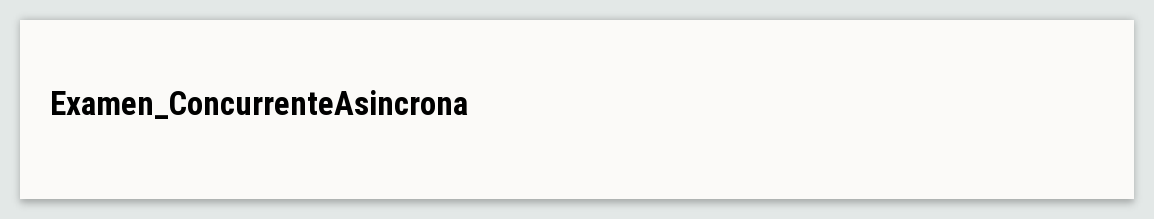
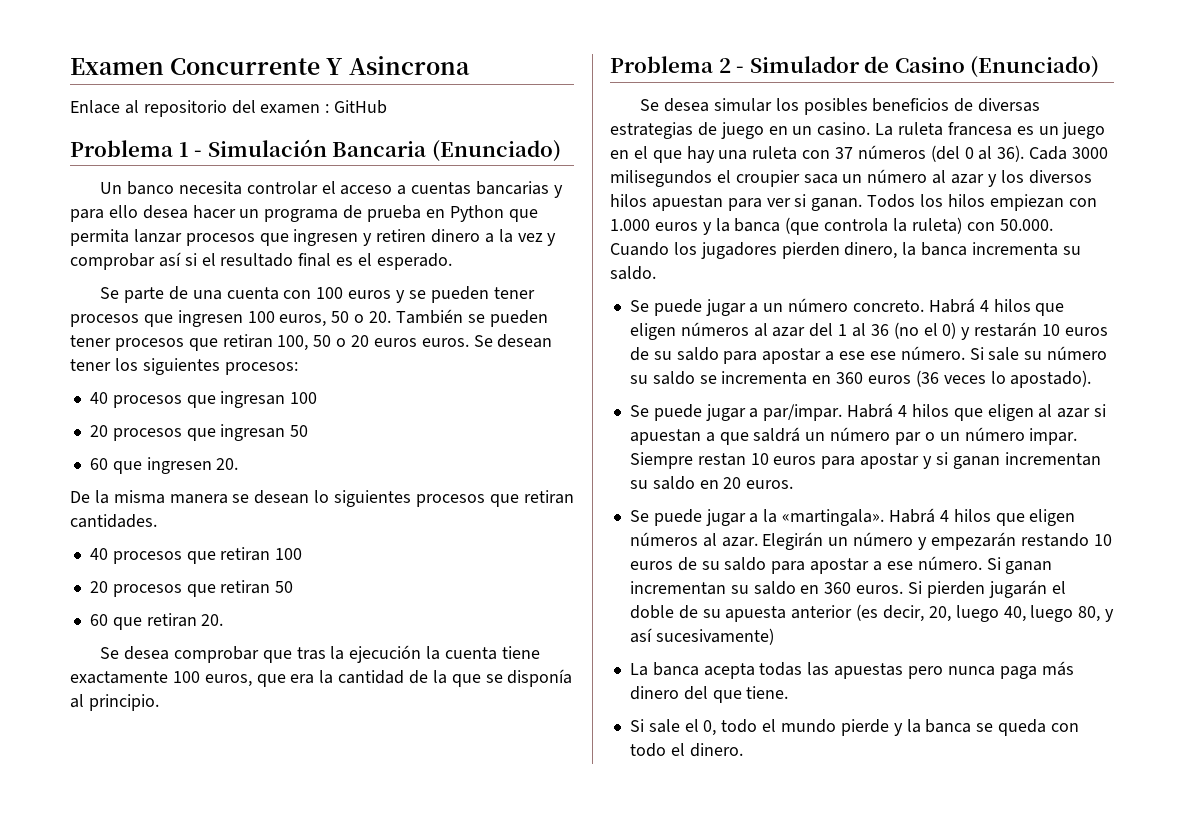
- Examen_ConcurrenteAsincrona
+ Examen Concurrente Y Asincrona
+ Enlace al repositorio del examen : GitHub
+ Problema 1 - Simulación Bancaria (Enunciado)
+ Un banco necesita controlar el acceso a cuentas bancarias y para ello desea hacer un programa de prueba en Python que permita lanzar procesos que ingresen y retiren dinero a la vez y comprobar así si el resultado final es el esperado.
+ Se parte de una cuenta con 100 euros y se pueden tener procesos que ingresen 100 euros, 50 o 20. También se pueden tener procesos que retiran 100, 50 o 20 euros euros. Se desean tener los siguientes procesos:
+ 40 procesos que ingresan 100
+ 20 procesos que ingresan 50
+ 60 que ingresen 20.
+ De la misma manera se desean lo siguientes procesos que retiran cantidades.
+ 40 procesos que retiran 100
+ 20 procesos que retiran 50
+ 60 que retiran 20.
+ Se desea comprobar que tras la ejecución la cuenta tiene exactamente 100 euros, que era la cantidad de la que se disponía al principio.
+ Problema 2 - Simulador de Casino (Enunciado)
+ Se desea simular los posibles beneficios de diversas estrategias de juego en un casino. La ruleta francesa es un juego en el que hay una ruleta con 37 números (del 0 al 36). Cada 3000 milisegundos el croupier saca un número al azar y los diversos hilos apuestan para ver si ganan. Todos los hilos empiezan con 1.000 euros y la banca (que controla la ruleta) con 50.000. Cuando los jugadores pierden dinero, la banca incrementa su saldo.
+ Se puede jugar a un número concreto. Habrá 4 hilos que eligen números al azar del 1 al 36 (no el 0) y restarán 10 euros de su saldo para apostar a ese ese número. Si sale su número su saldo se incrementa en 360 euros (36 veces lo apostado).
+ Se puede jugar a par/impar. Habrá 4 hilos que eligen al azar si apuestan a que saldrá un número par o un número impar. Siempre restan 10 euros para apostar y si ganan incrementan su saldo en 20 euros.
+ Se puede jugar a la «martingala». Habrá 4 hilos que eligen números al azar. Elegirán un número y empezarán restando 10 euros de su saldo para apostar a ese número. Si ganan incrementan su saldo en 360 euros. Si pierden jugarán el doble de su apuesta anterior (es decir, 20, luego 40, luego 80, y así sucesivamente)
+ La banca acepta todas las apuestas pero nunca paga más dinero del que tiene.
+ Si sale el 0, todo el mundo pierde y la banca se queda con todo el dinero.

